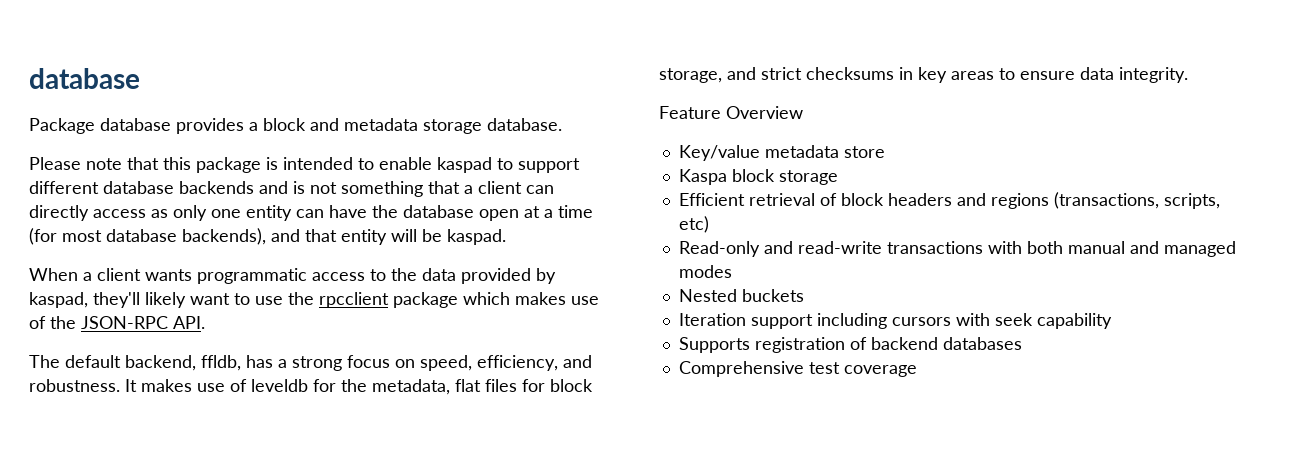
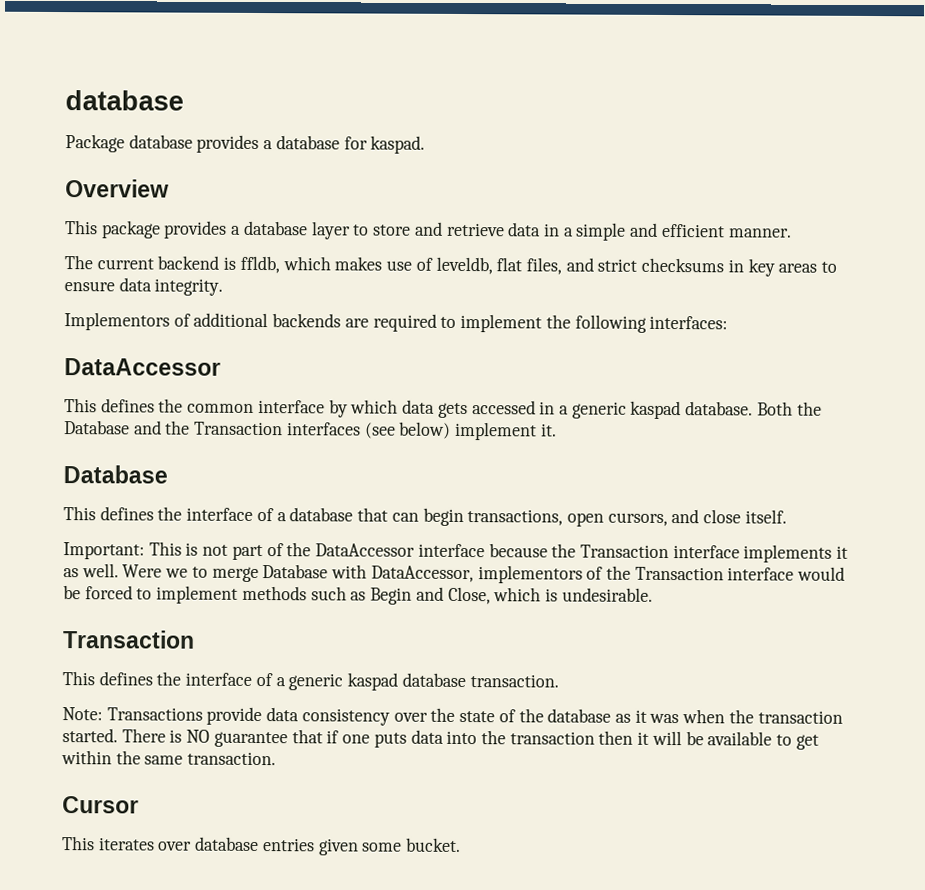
- Package database provides a block and metadata storage database.
- Please note that this package is intended to enable kaspad to support different database backends and is not something that a client can directly access as only one entity can have the database open at a time (for most database backends), and that entity will be kaspad.
- When a client wants programmatic access to the data provided by kaspad, they'll likely want to use the rpcclient package which makes use of the JSON-RPC API.
- The default backend, ffldb, has a strong focus on speed, efficiency, and robustness. It makes use of leveldb for the metadata, flat files for block storage, and strict checksums in key areas to ensure data integrity.
+ Package database provides a database for kaspad.
+ Overview
+ This package provides a database layer to store and retrieve data in a simple and efficient manner.
+ The current backend is ffldb, which makes use of leveldb, flat files, and strict checksums in key areas to ensure data integrity.
- Feature Overview
- Key/value metadata store
- Kaspa block storage
- Efficient retrieval of block headers and regions (transactions, scripts, etc)
- Read-only and read-write transactions with both manual and managed modes
- Nested buckets
- Iteration support including cursors with seek capability
- Supports registration of backend databases
- Comprehensive test coverage
+ Implementors of additional backends are required to implement the following interfaces:
+ DataAccessor
+ This defines the common interface by which data gets accessed in a generic kaspad database. Both the Database and the Transaction interfaces (see below) implement it.
+ Database
+ This defines the interface of a database that can begin transactions, open cursors, and close itself.
+ Important: This is not part of the DataAccessor interface because the Transaction interface implements it as well. Were we to merge Database with DataAccessor, implementors of the Transaction interface would be forced to implement methods such as Begin and Close, which is undesirable.
+ Transaction
+ This defines the interface of a generic kaspad database transaction.
+ Note: Transactions provide data consistency over the state of the database as it was when the transaction started. There is NO guarantee that if one puts data into the transaction then it will be available to get within the same transaction.
+ Cursor
+ This iterates over database entries given some bucket.

